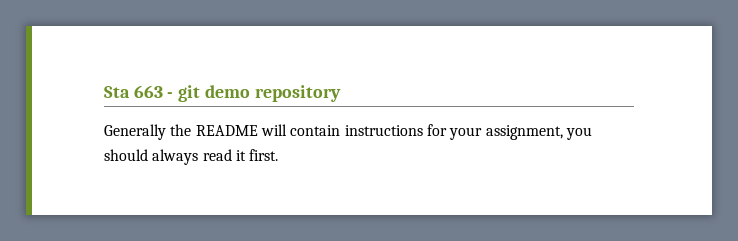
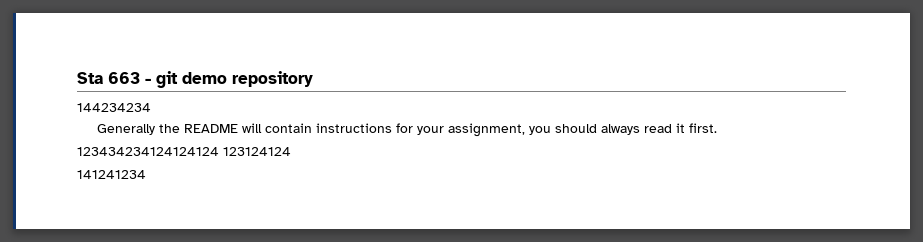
+ 144234234
+ 123434234124124124 123124124
+ 141241234

